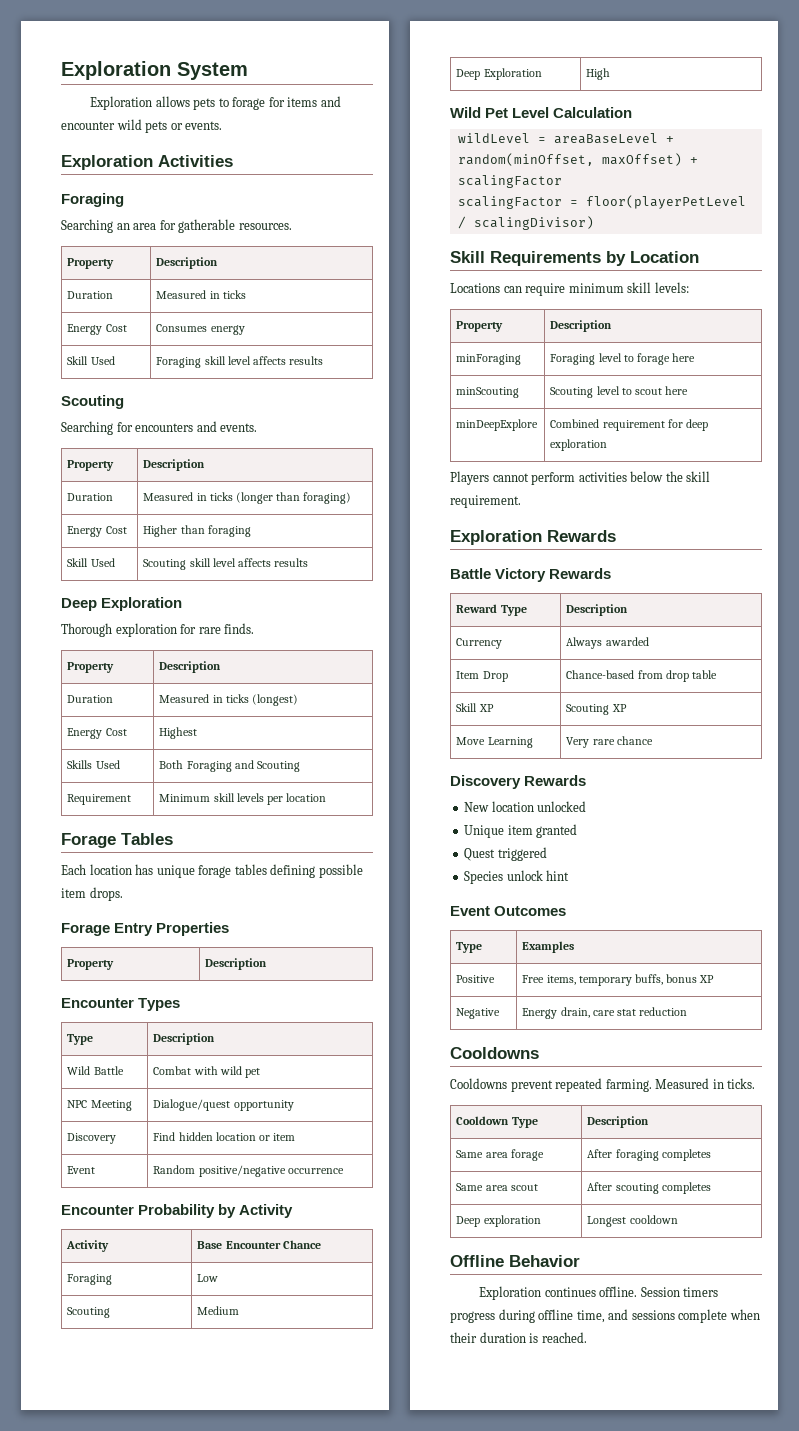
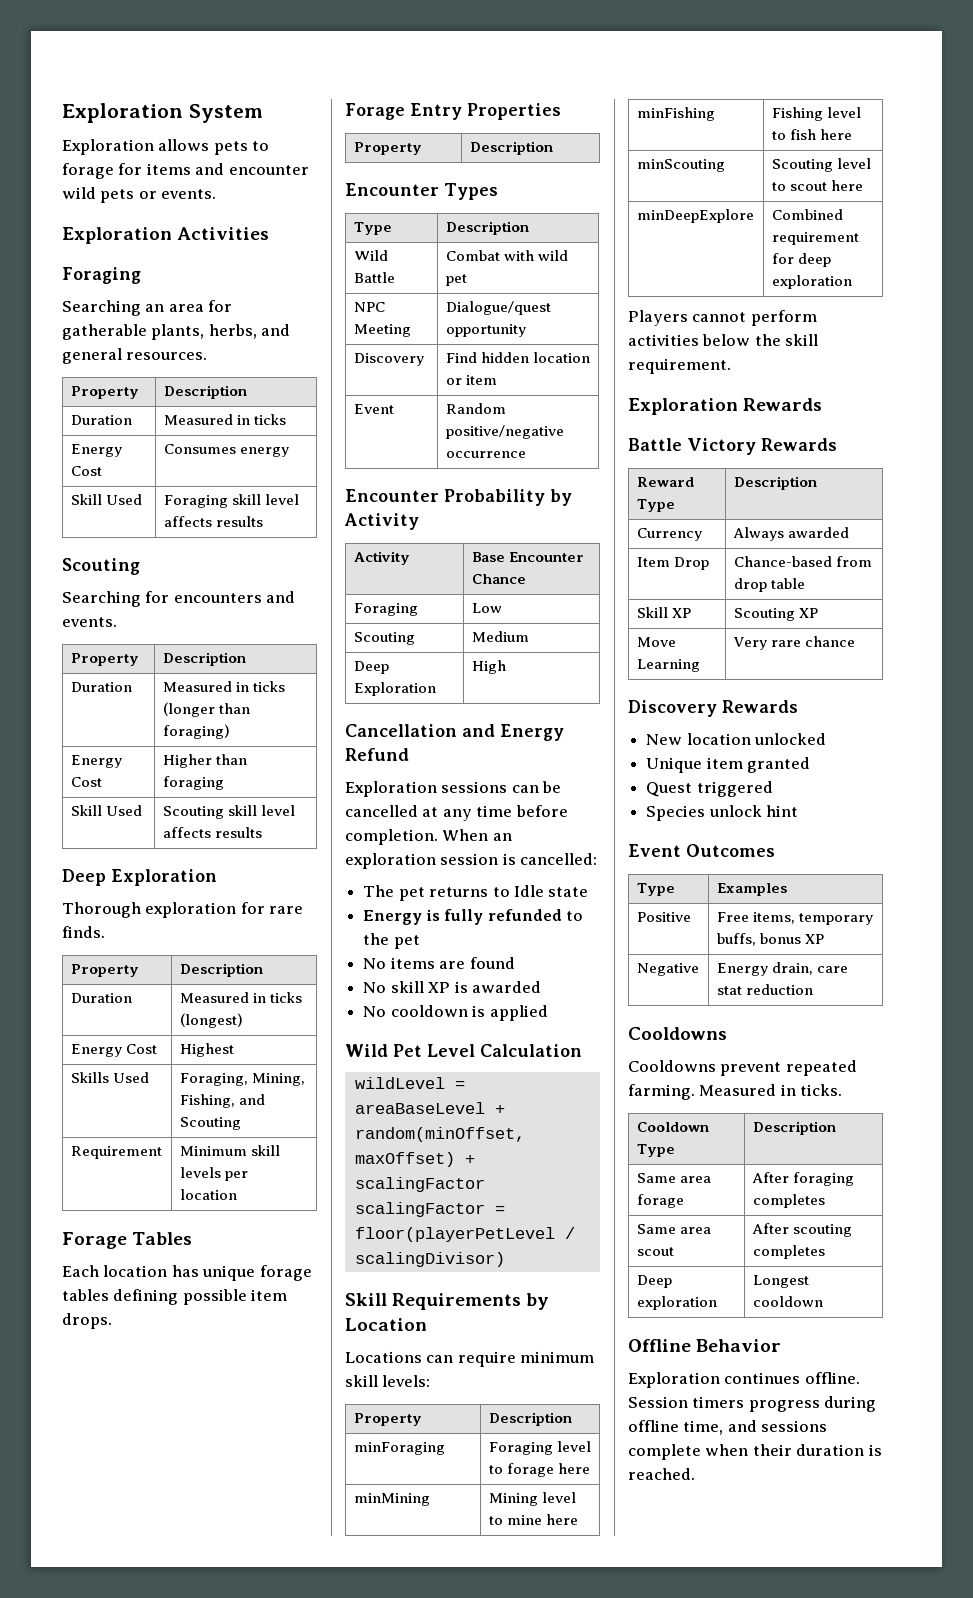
- Searching an area for gatherable resources.
+ Searching an area for gatherable plants, herbs, and general resources.
- Skills Used | Both Foraging and Scouting
+ Skills Used | Foraging, Mining, Fishing, and Scouting
+ Cancellation and Energy Refund
+ Exploration sessions can be cancelled at any time before completion. When an exploration session is cancelled:
+ The pet returns to Idle state
+ Energy is fully refunded to the pet
+ No items are found
+ No skill XP is awarded
+ No cooldown is applied
+ minMining | Mining level to mine here
+ minFishing | Fishing level to fish here

